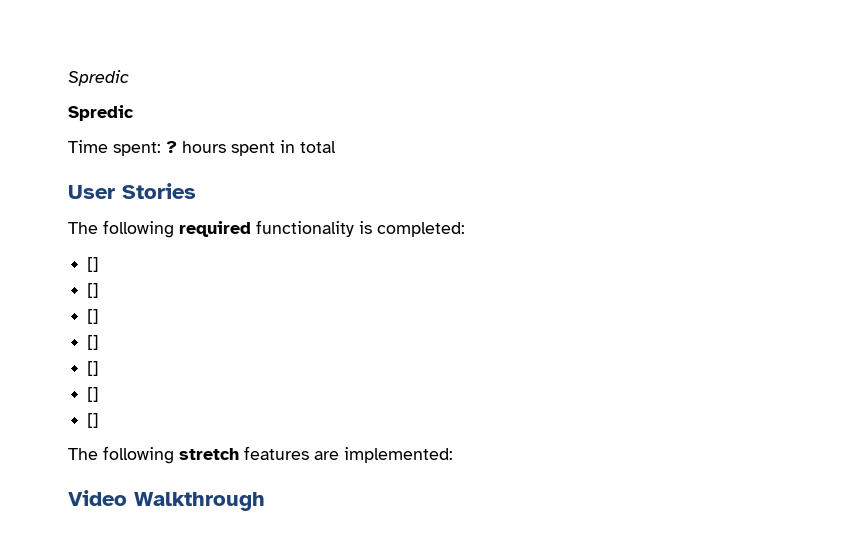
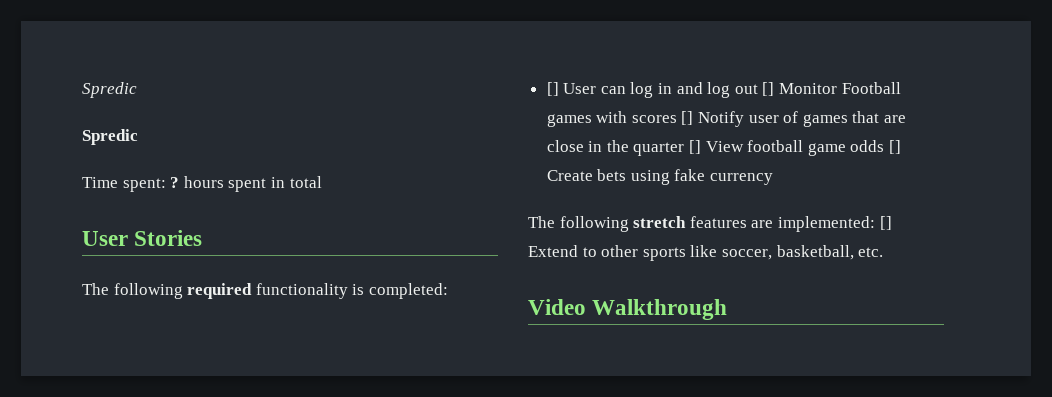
  The following required functionality is completed:
- []
- []
- []
- []
- []
- []
- []
+ [] User can log in and log out [] Monitor Football games with scores [] Notify user of games that are close in the quarter [] View football game odds [] Create bets using fake currency
- The following stretch features are implemented:
+ The following stretch features are implemented: [] Extend to other sports like soccer, basketball, etc.

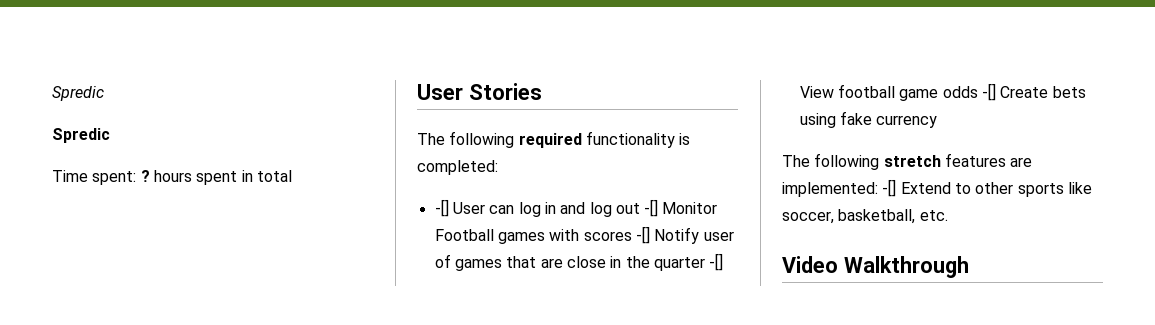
- [] User can log in and log out [] Monitor Football games with scores [] Notify user of games that are close in the quarter [] View football game odds [] Create bets using fake currency
+ -[] User can log in and log out -[] Monitor Football games with scores -[] Notify user of games that are close in the quarter -[] View football game odds -[] Create bets using fake currency
- The following stretch features are implemented: [] Extend to other sports like soccer, basketball, etc.
+ The following stretch features are implemented: -[] Extend to other sports like soccer, basketball, etc.

